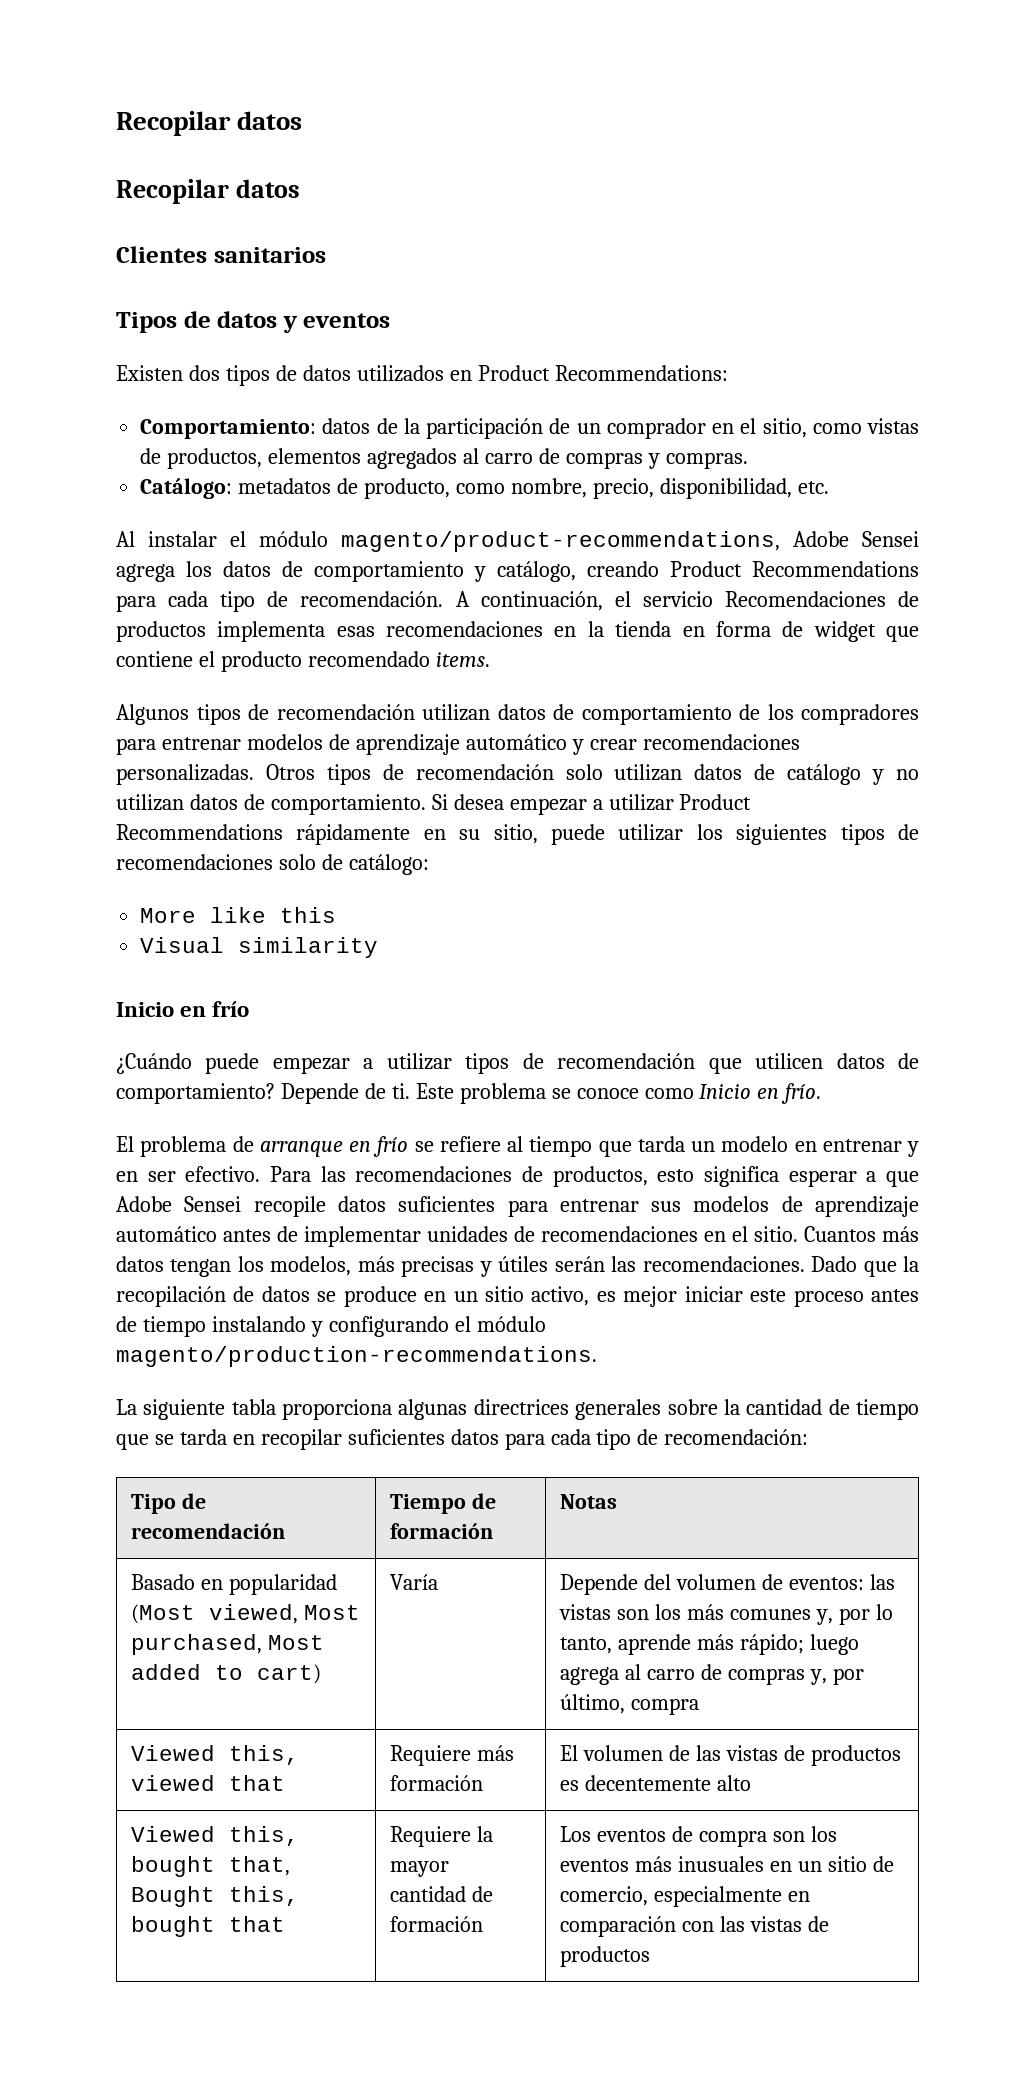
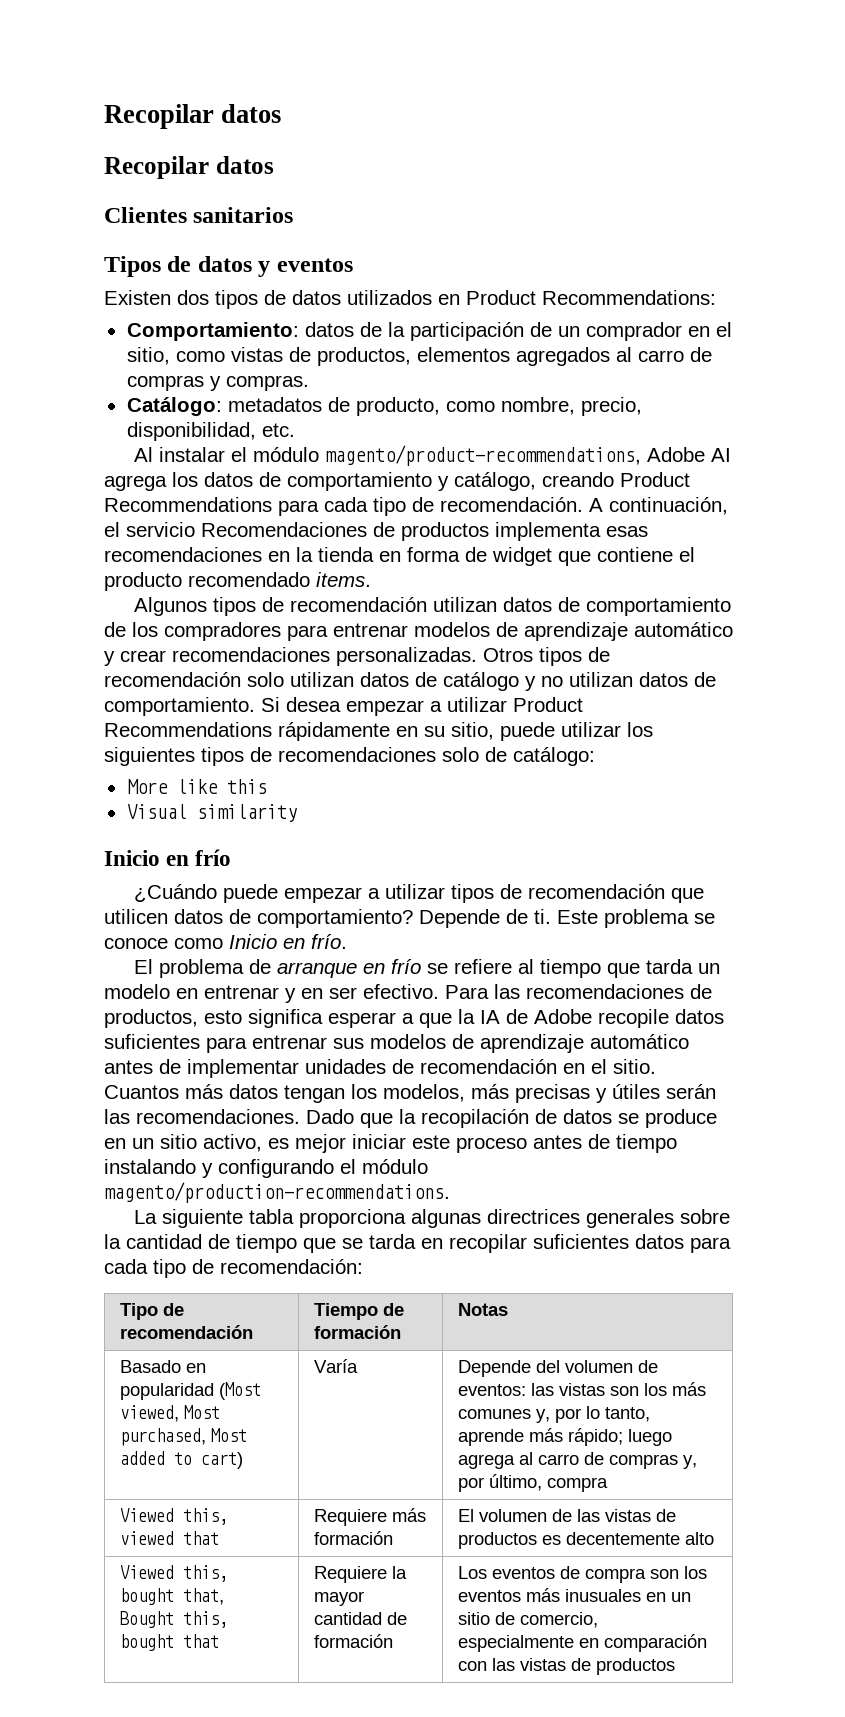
- Al instalar el módulo magento/product-recommendations, Adobe Sensei agrega los datos de comportamiento y catálogo, creando Product Recommendations para cada tipo de recomendación.
+ Al instalar el módulo magento/product-recommendations, Adobe AI agrega los datos de comportamiento y catálogo, creando Product Recommendations para cada tipo de recomendación.
- Para las recomendaciones de productos, esto significa esperar a que Adobe Sensei recopile datos suficientes para entrenar sus modelos de aprendizaje automático antes de implementar unidades de recomendaciones en el sitio.
+ Para las recomendaciones de productos, esto significa esperar a que la IA de Adobe recopile datos suficientes para entrenar sus modelos de aprendizaje automático antes de implementar unidades de recomendación en el sitio.

